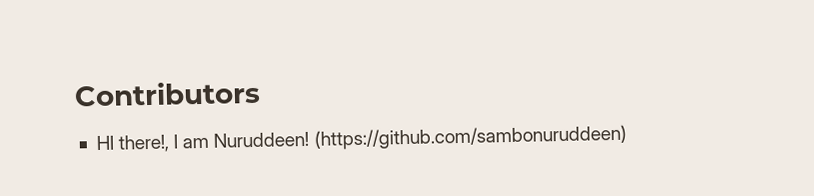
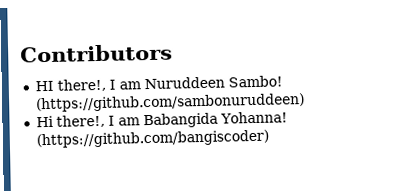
- HI there!, I am Nuruddeen!
+ HI there!, I am Nuruddeen Sambo!
+ Hi there!, I am Babangida Yohanna! (https://github.com/bangiscoder)

